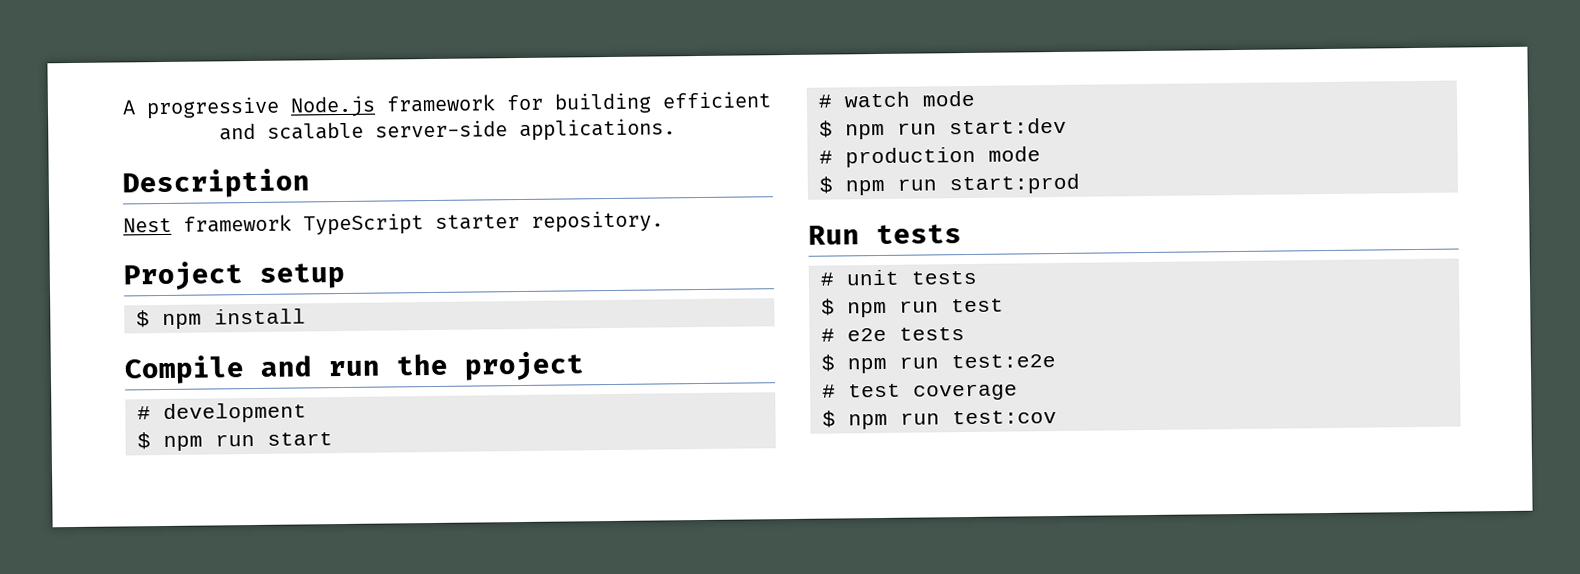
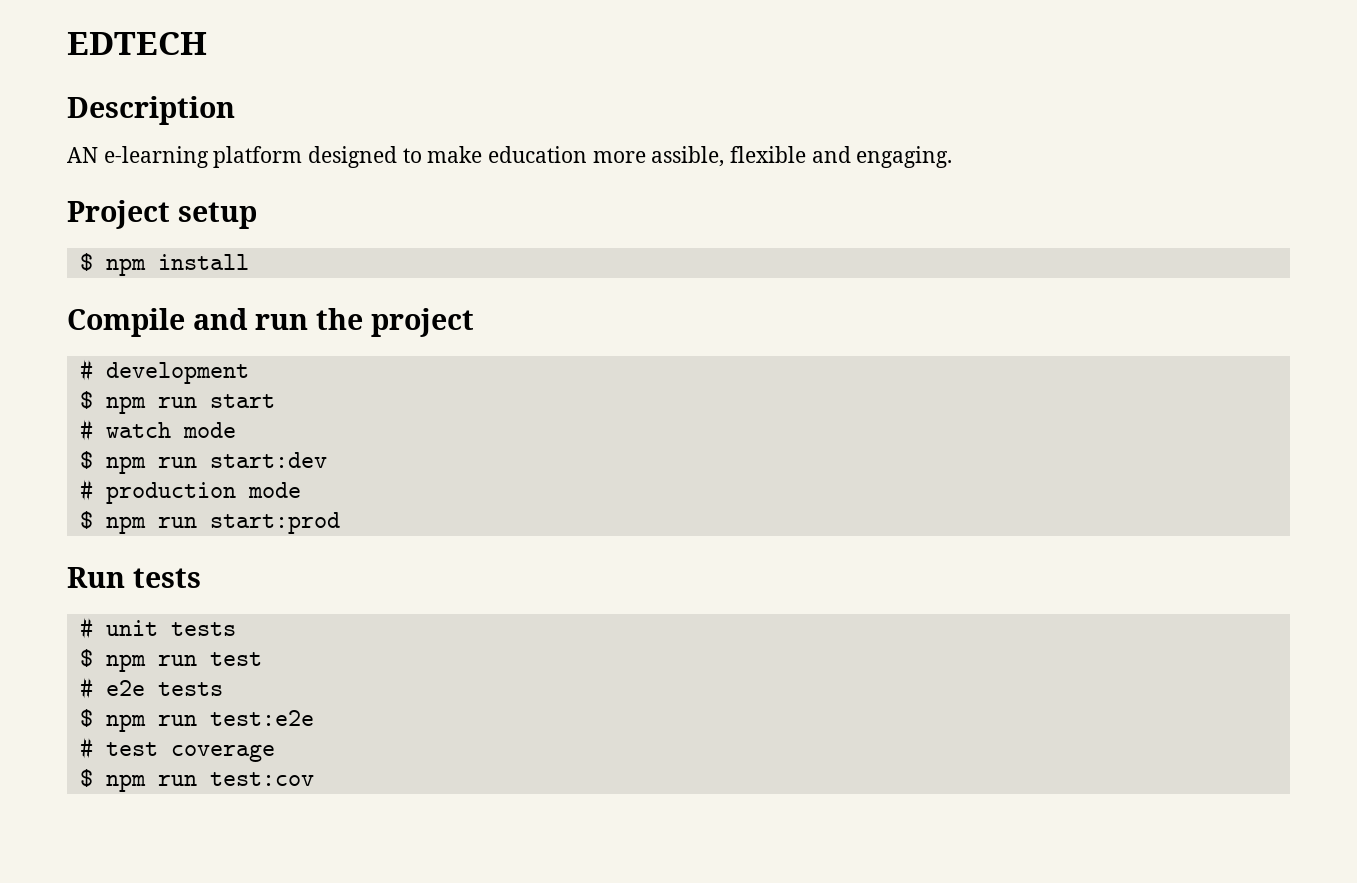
- A progressive Node.js framework for building efficient and scalable server-side applications.
+ EDTECH
  Description
- Nest framework TypeScript starter repository.
+ AN e-learning platform designed to make education more assible, flexible and engaging.

